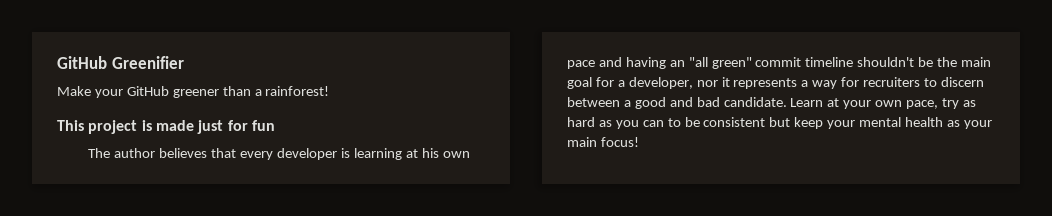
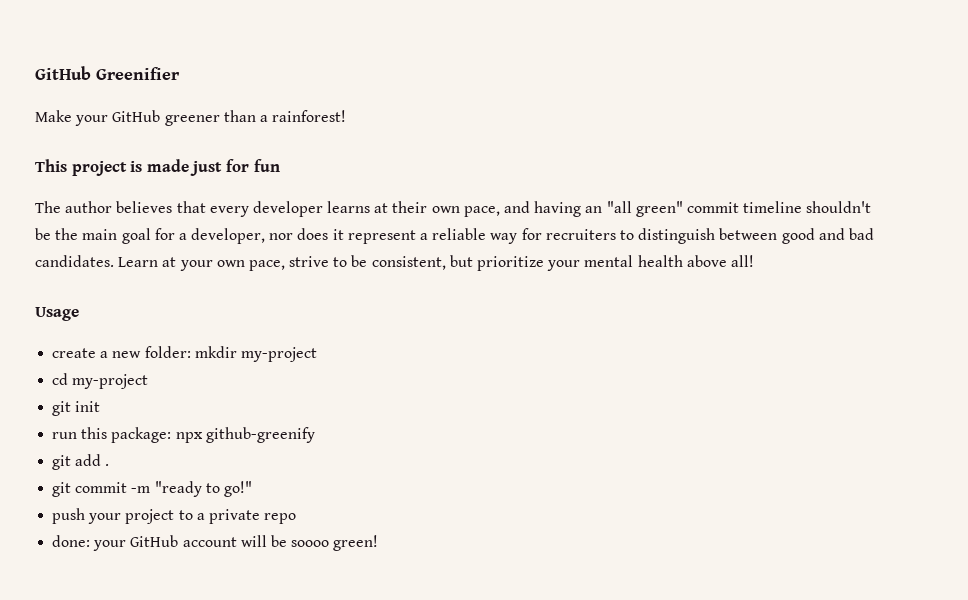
- The author believes that every developer is learning at his own pace and having an "all green" commit timeline shouldn't be the main goal for a developer, nor it represents a way for recruiters to discern between a good and bad candidate.
+ The author believes that every developer learns at their own pace, and having an "all green" commit timeline shouldn't be the main goal for a developer, nor does it represent a reliable way for recruiters to distinguish between good and bad candidates.
- Learn at your own pace, try as hard as you can to be consistent but keep your mental health as your main focus!
+ Learn at your own pace, strive to be consistent, but prioritize your mental health above all!
+ Usage
+ create a new folder: mkdir my-project
+ cd my-project
+ git init
+ run this package: npx github-greenify
+ git add .
+ git commit -m "ready to go!"
+ push your project to a private repo
+ done: your GitHub account will be soooo green!

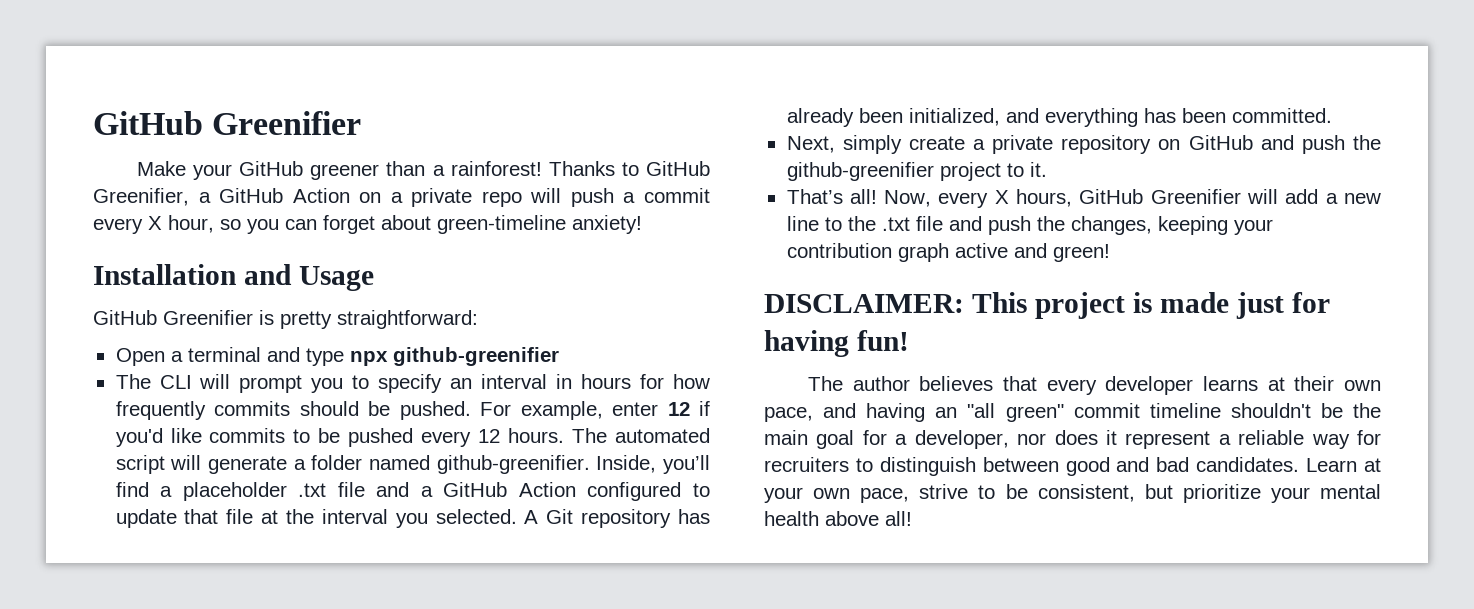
- Make your GitHub greener than a rainforest!
- This project is made just for fun
+ Make your GitHub greener than a rainforest! Thanks to GitHub Greenifier, a GitHub Action on a private repo will push a commit every X hour, so you can forget about green-timeline anxiety!
+ Installation and Usage
+ GitHub Greenifier is pretty straightforward:
+ Open a terminal and type npx github-greenifier
+ The CLI will prompt you to specify an interval in hours for how frequently commits should be pushed. For example, enter 12 if you'd like commits to be pushed every 12 hours. The automated script will generate a folder named github-greenifier. Inside, you’ll find a placeholder .txt file and a GitHub Action configured to update that file at the interval you selected. A Git repository has already been initialized, and everything has been committed.
+ Next, simply create a private repository on GitHub and push the github-greenifier project to it.
+ That’s all! Now, every X hours, GitHub Greenifier will add a new line to the .txt file and push the changes, keeping your contribution graph active and green!
+ DISCLAIMER: This project is made just for having fun!
- Usage
- create a new folder: mkdir my-project
- cd my-project
- git init
- run this package: npx github-greenify
- git add .
- git commit -m "ready to go!"
- push your project to a private repo
- done: your GitHub account will be soooo green!

